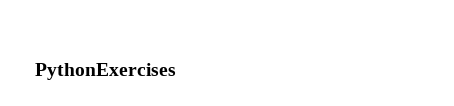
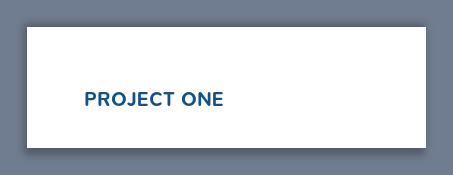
- PythonExercises
+ PROJECT ONE

